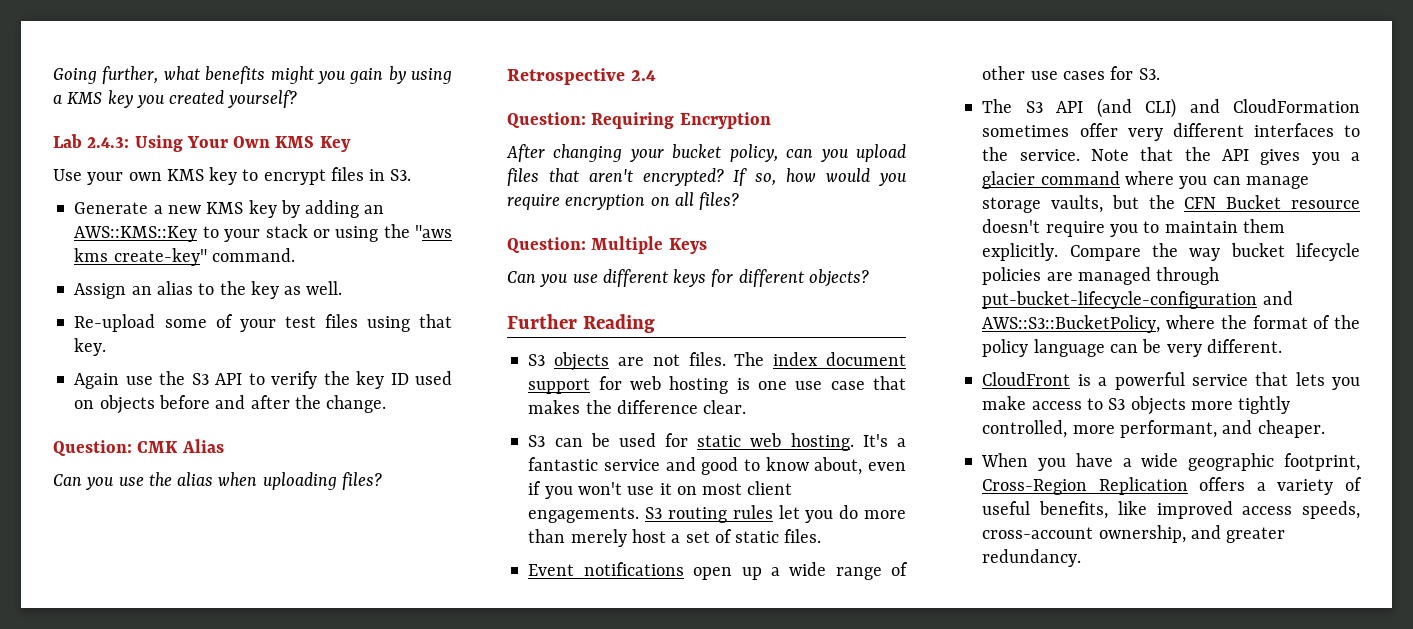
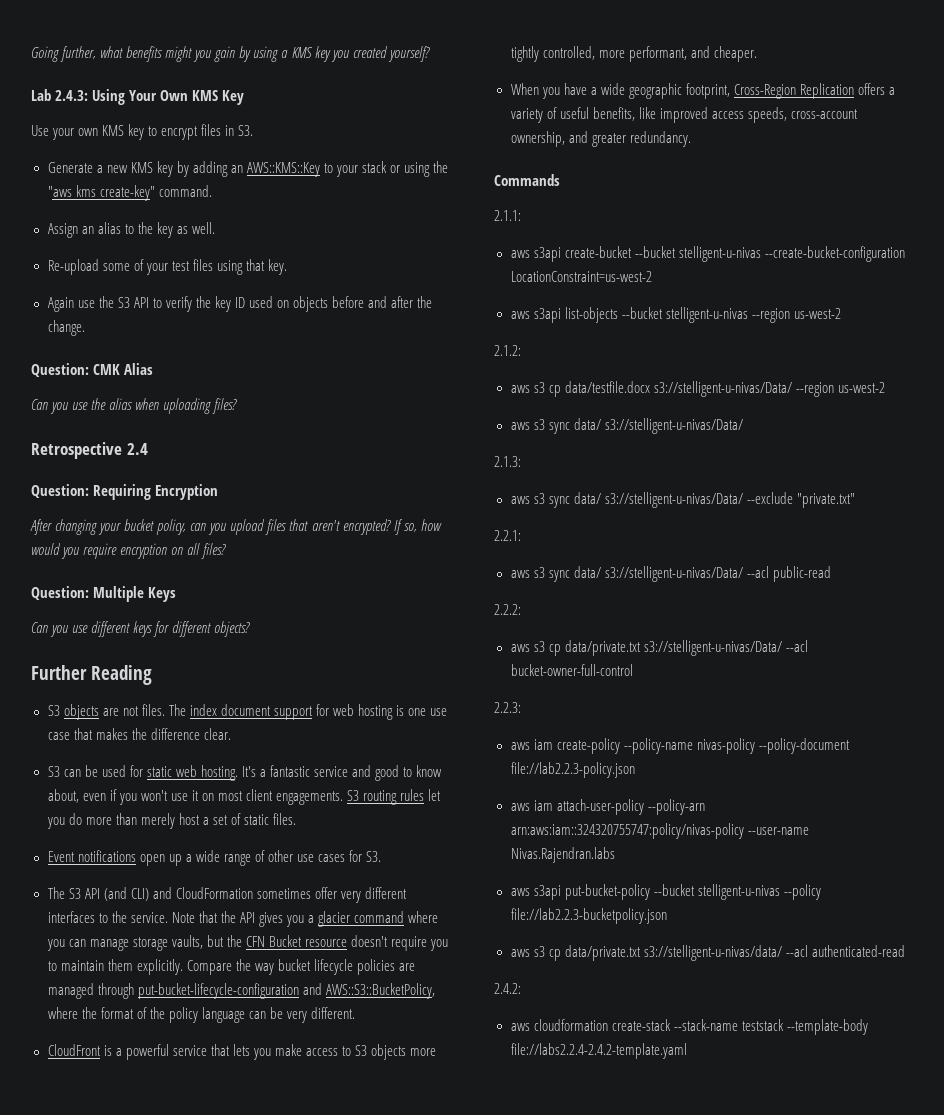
+ Commands
+ 2.1.1:
+ aws s3api create-bucket --bucket stelligent-u-nivas --create-bucket-configuration LocationConstraint=us-west-2
+ aws s3api list-objects --bucket stelligent-u-nivas --region us-west-2
+ 2.1.2:
+ aws s3 cp data/testfile.docx s3://stelligent-u-nivas/Data/ --region us-west-2
+ aws s3 sync data/ s3://stelligent-u-nivas/Data/
+ 2.1.3:
+ aws s3 sync data/ s3://stelligent-u-nivas/Data/ --exclude "private.txt"
+ 2.2.1:
+ aws s3 sync data/ s3://stelligent-u-nivas/Data/ --acl public-read
+ 2.2.2:
+ aws s3 cp data/private.txt s3://stelligent-u-nivas/Data/ --acl bucket-owner-full-control
+ 2.2.3:
+ aws iam create-policy --policy-name nivas-policy --policy-document file://lab2.2.3-policy.json
+ aws iam attach-user-policy --policy-arn arn:aws:iam::324320755747:policy/nivas-policy --user-name Nivas.Rajendran.labs
+ aws s3api put-bucket-policy --bucket stelligent-u-nivas --policy file://lab2.2.3-bucketpolicy.json
+ aws s3 cp data/private.txt s3://stelligent-u-nivas/data/ --acl authenticated-read
+ 2.4.2:
+ aws cloudformation create-stack --stack-name teststack --template-body file://labs2.2.4-2.4.2-template.yaml

